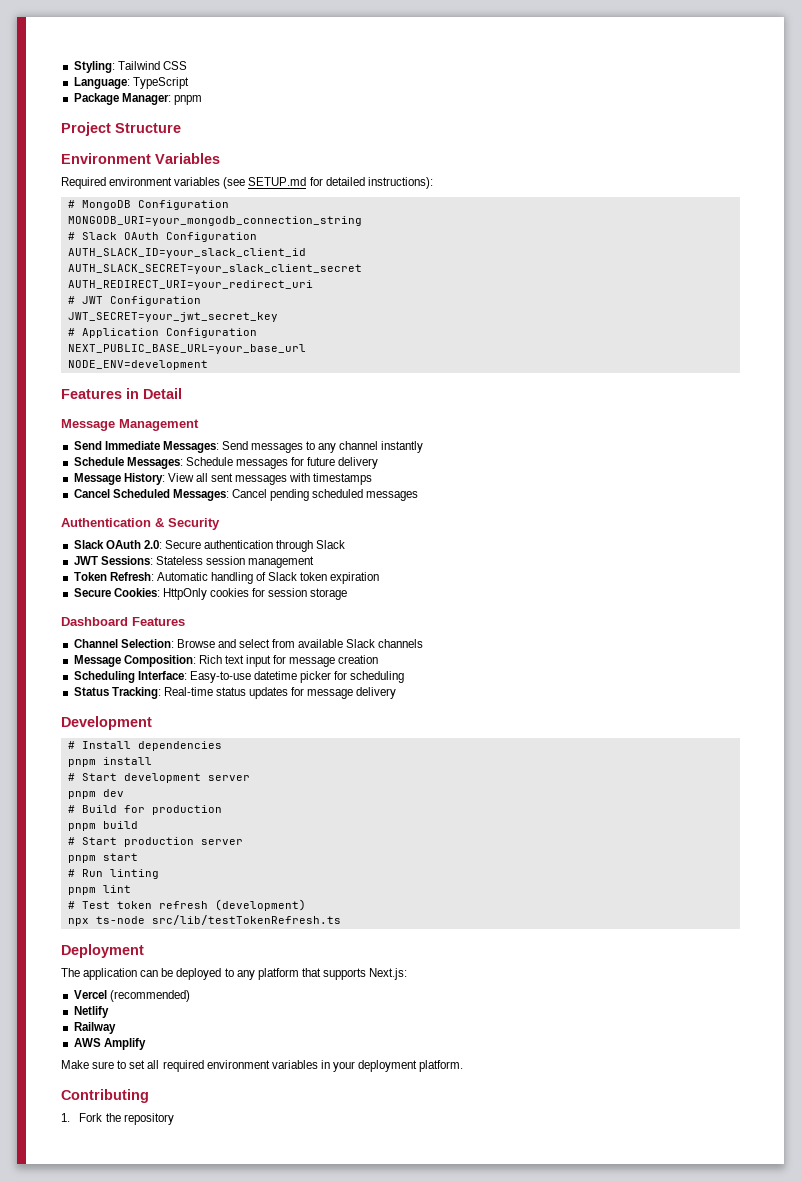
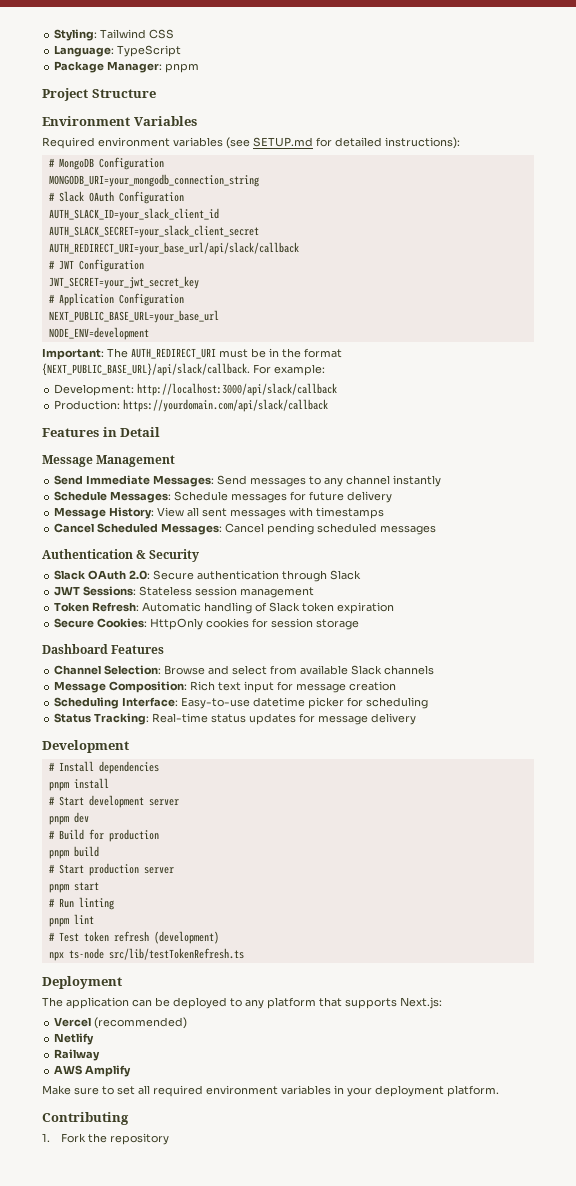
- AUTH_REDIRECT_URI=your_redirect_uri
+ AUTH_REDIRECT_URI=your_base_url/api/slack/callback
+ Important: The AUTH_REDIRECT_URI must be in the format {NEXT_PUBLIC_BASE_URL}/api/slack/callback. For example:
+ Development: http://localhost:3000/api/slack/callback
+ Production: https://yourdomain.com/api/slack/callback

